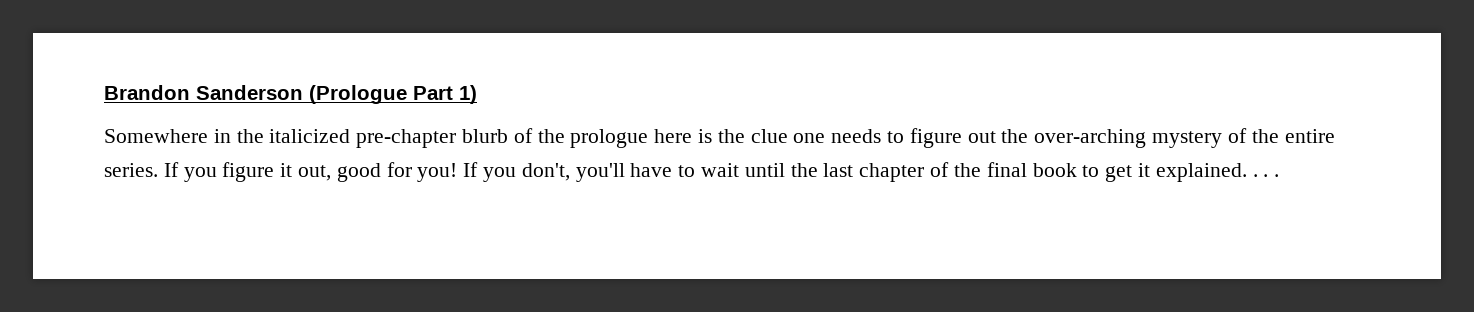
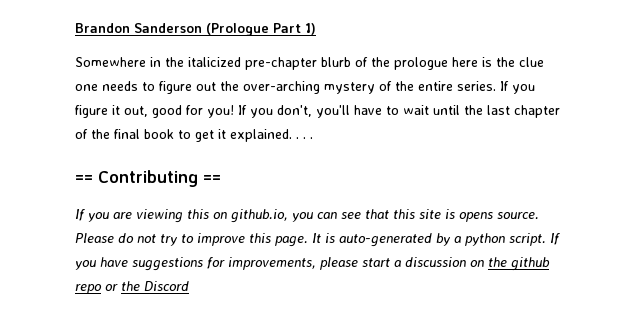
+ == Contributing ==
+ If you are viewing this on github.io, you can see that this site is opens source. Please do not try to improve this page. It is auto-generated by a python script. If you have suggestions for improvements, please start a discussion on the github repo or the Discord

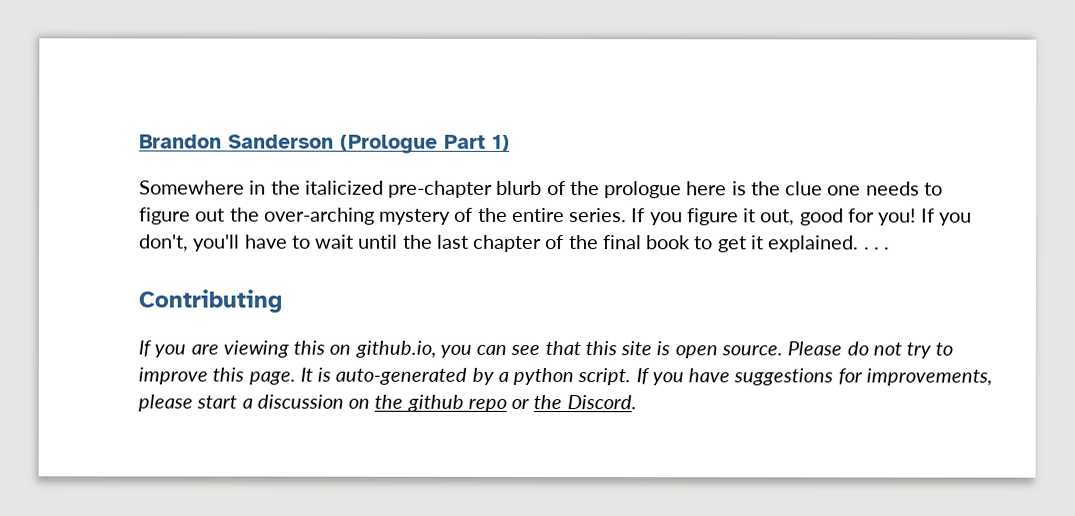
- == Contributing ==
+ Contributing
- If you are viewing this on github.io, you can see that this site is opens source.
+ If you are viewing this on github.io, you can see that this site is open source.
- If you have suggestions for improvements, please start a discussion on the github repo or the Discord
+ If you have suggestions for improvements, please start a discussion on the github repo or the Discord.

